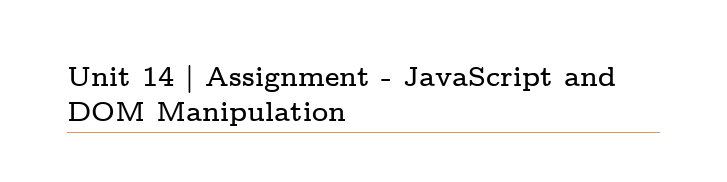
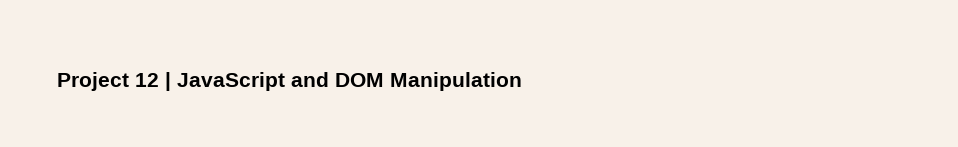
- Unit 14 | Assignment - JavaScript and DOM Manipulation
+ Project 12 | JavaScript and DOM Manipulation

